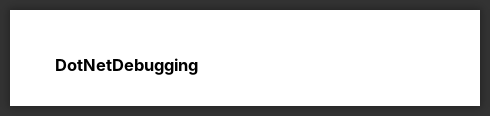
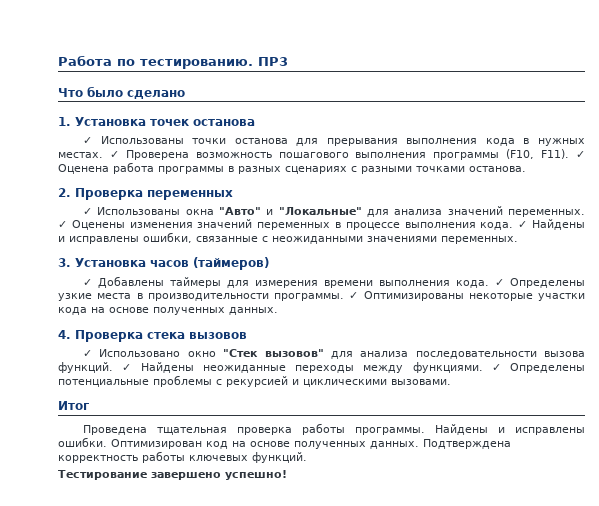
- DotNetDebugging
+ Работа по тестированию. ПР3
+ Что было сделано
+ 1. Установка точек останова
+ ✓ Использованы точки останова для прерывания выполнения кода в нужных местах. ✓ Проверена возможность пошагового выполнения программы (F10, F11). ✓ Оценена работа программы в разных сценариях с разными точками останова.
+ 2. Проверка переменных
+ ✓ Использованы окна "Авто" и "Локальные" для анализа значений переменных. ✓ Оценены изменения значений переменных в процессе выполнения кода. ✓ Найдены и исправлены ошибки, связанные с неожиданными значениями переменных.
+ 3. Установка часов (таймеров)
+ ✓ Добавлены таймеры для измерения времени выполнения кода. ✓ Определены узкие места в производительности программы. ✓ Оптимизированы некоторые участки кода на основе полученных данных.
+ 4. Проверка стека вызовов
+ ✓ Использовано окно "Стек вызовов" для анализа последовательности вызова функций. ✓ Найдены неожиданные переходы между функциями. ✓ Определены потенциальные проблемы с рекурсией и циклическими вызовами.
+ Итог
+ Проведена тщательная проверка работы программы. Найдены и исправлены ошибки. Оптимизирован код на основе полученных данных. Подтверждена корректность работы ключевых функций.
+ Тестирование завершено успешно!

